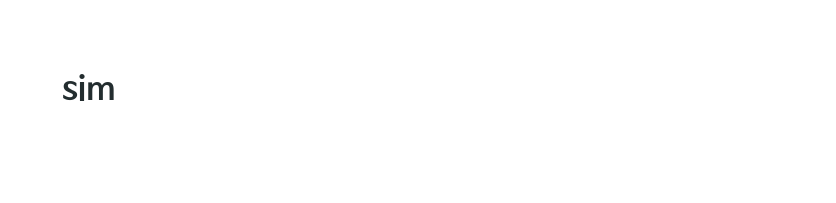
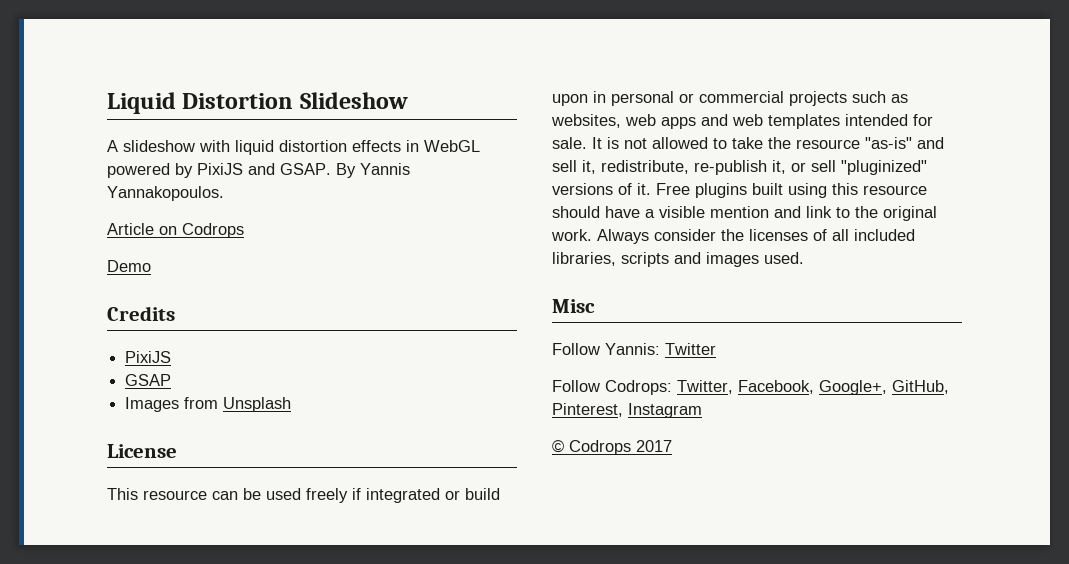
- sim
+ Liquid Distortion Slideshow
+ A slideshow with liquid distortion effects in WebGL powered by PixiJS and GSAP. By Yannis Yannakopoulos.
+ Article on Codrops
+ Demo
+ Credits
+ PixiJS
+ GSAP
+ Images from Unsplash
+ License
+ This resource can be used freely if integrated or build upon in personal or commercial projects such as websites, web apps and web templates intended for sale. It is not allowed to take the resource "as-is" and sell it, redistribute, re-publish it, or sell "pluginized" versions of it. Free plugins built using this resource should have a visible mention and link to the original work. Always consider the licenses of all included libraries, scripts and images used.
+ Misc
+ Follow Yannis: Twitter
+ Follow Codrops: Twitter, Facebook, Google+, GitHub, Pinterest, Instagram
+ © Codrops 2017

